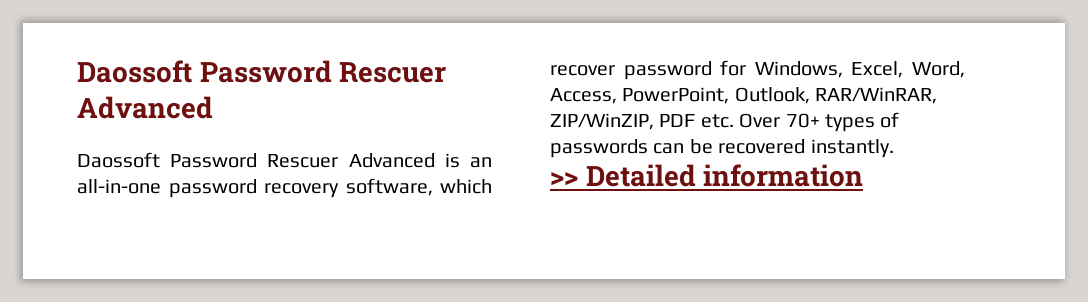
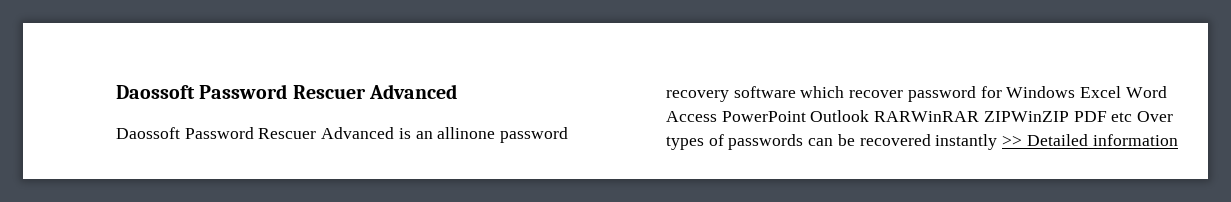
- Daossoft Password Rescuer Advanced is an all-in-one password recovery software, which recover password for Windows, Excel, Word, Access, PowerPoint, Outlook, RAR/WinRAR, ZIP/WinZIP, PDF etc. Over 70+ types of passwords can be recovered instantly.
- >> Detailed information
+ Daossoft Password Rescuer Advanced is an allinone password recovery software which recover password for Windows Excel Word Access PowerPoint Outlook RARWinRAR ZIPWinZIP PDF etc Over types of passwords can be recovered instantly >> Detailed information

